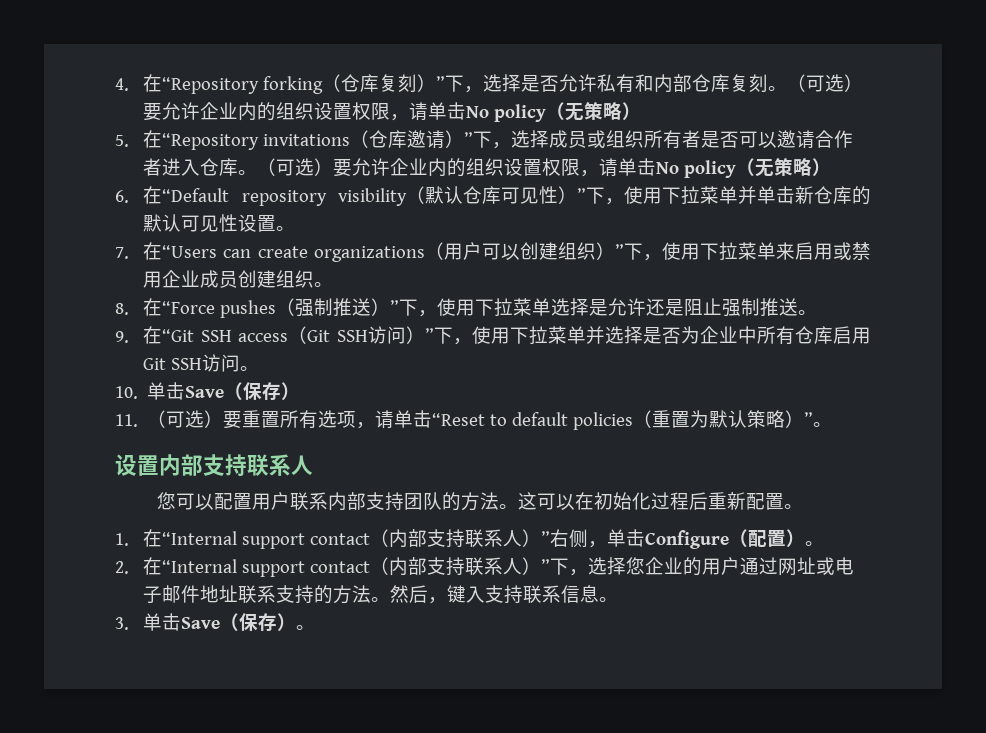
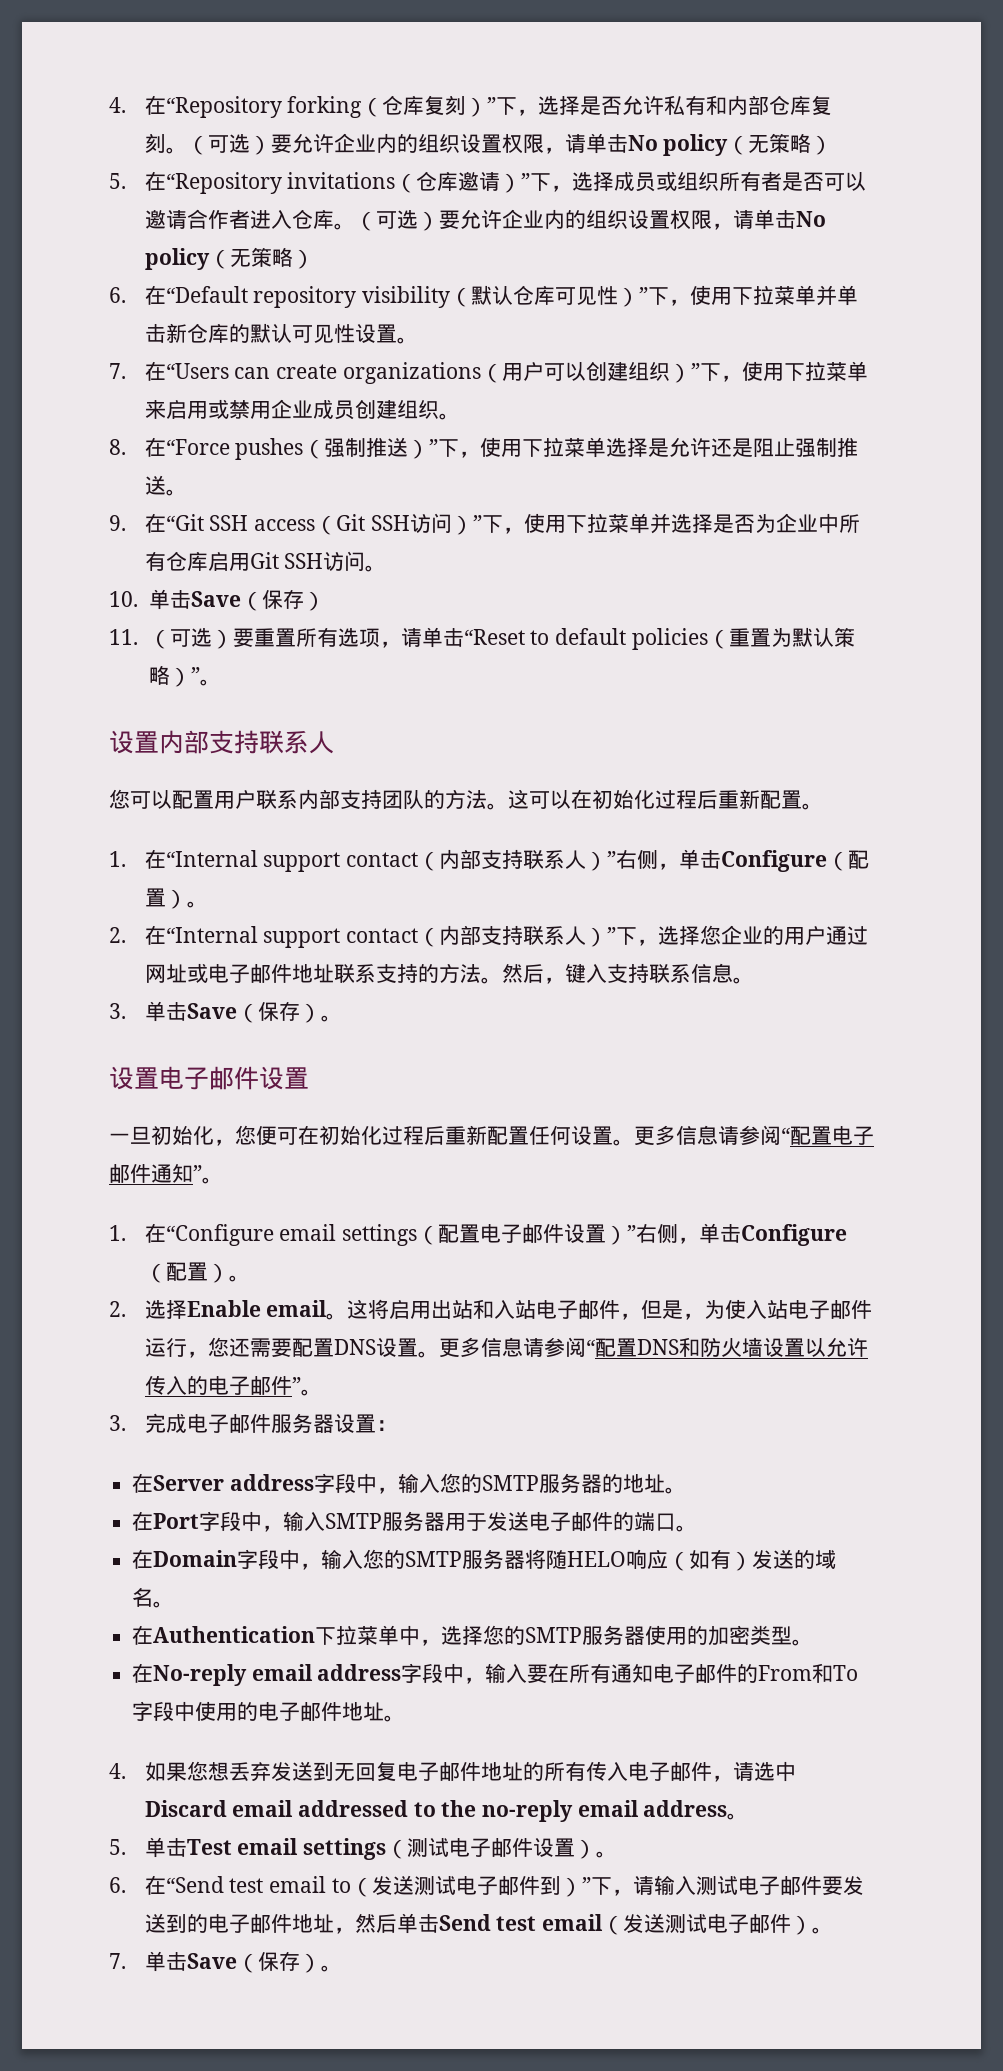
+ 设置电子邮件设置
+ 一旦初始化，您便可在初始化过程后重新配置任何设置。更多信息请参阅“配置电子邮件通知”。
+ 1.在“Configure email settings（配置电子邮件设置）”右侧，单击Configure（配置）。
+ 2.选择Enable email。这将启用出站和入站电子邮件，但是，为使入站电子邮件运行，您还需要配置DNS设置。更多信息请参阅“配置DNS和防火墙设置以允许传入的电子邮件”。
+ 3.完成电子邮件服务器设置：
+ 在Server address字段中，输入您的SMTP服务器的地址。
+ 在Port字段中，输入SMTP服务器用于发送电子邮件的端口。
+ 在Domain字段中，输入您的SMTP服务器将随HELO响应（如有）发送的域名。
+ 在Authentication下拉菜单中，选择您的SMTP服务器使用的加密类型。
+ 在No-reply email address字段中，输入要在所有通知电子邮件的From和To字段中使用的电子邮件地址。
+ 4.如果您想丢弃发送到无回复电子邮件地址的所有传入电子邮件，请选中Discard email addressed to the no-reply email address。
+ 5.单击Test email settings（测试电子邮件设置）。
+ 6.在“Send test email to（发送测试电子邮件到）”下，请输入测试电子邮件要发送到的电子邮件地址，然后单击Send test email（发送测试电子邮件）。
+ 7.单击Save（保存）。

